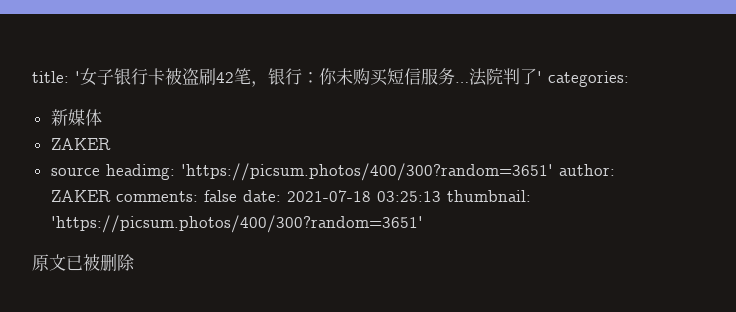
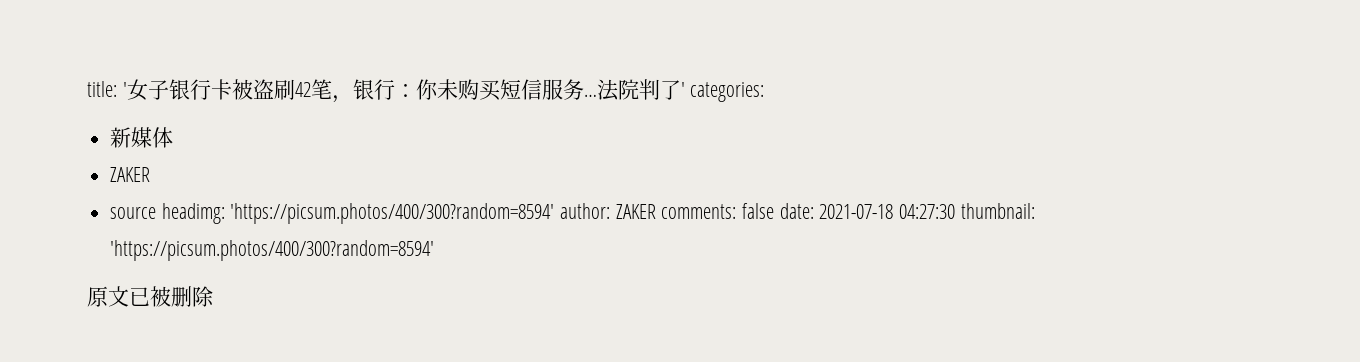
- source headimg: 'https://picsum.photos/400/300?random=3651' author: ZAKER comments: false date: 2021-07-18 03:25:13 thumbnail: 'https://picsum.photos/400/300?random=3651'
+ source headimg: 'https://picsum.photos/400/300?random=8594' author: ZAKER comments: false date: 2021-07-18 04:27:30 thumbnail: 'https://picsum.photos/400/300?random=8594'

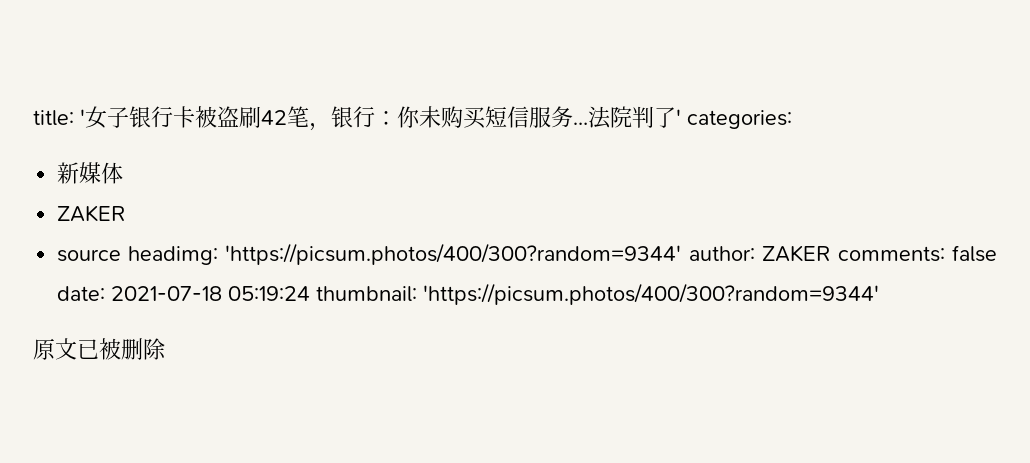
- source headimg: 'https://picsum.photos/400/300?random=8594' author: ZAKER comments: false date: 2021-07-18 04:27:30 thumbnail: 'https://picsum.photos/400/300?random=8594'
+ source headimg: 'https://picsum.photos/400/300?random=9344' author: ZAKER comments: false date: 2021-07-18 05:19:24 thumbnail: 'https://picsum.photos/400/300?random=9344'

